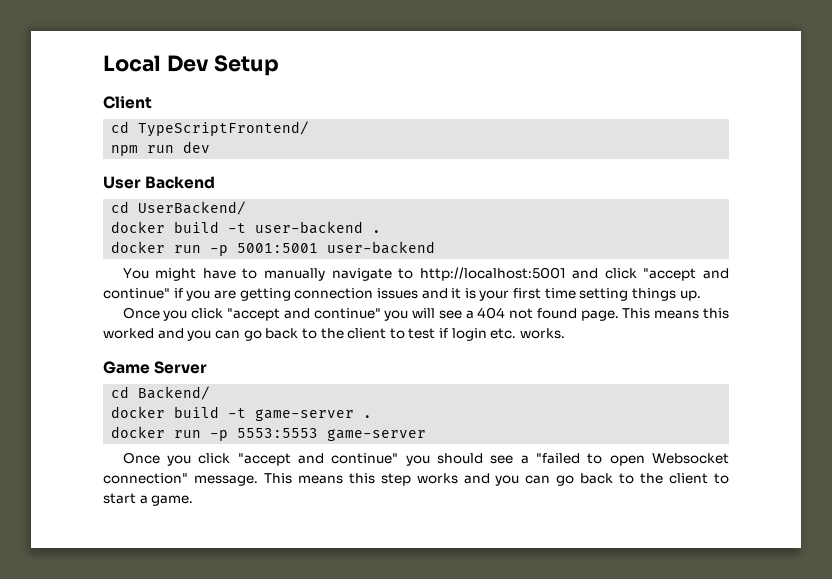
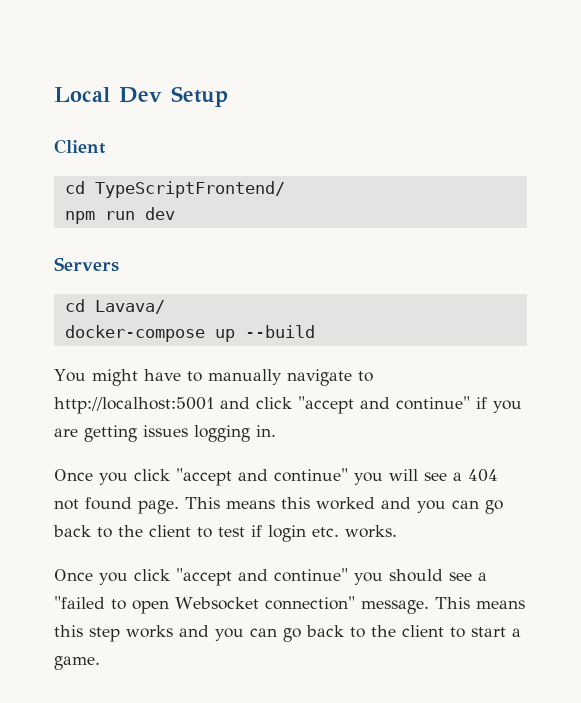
- User Backend
- cd UserBackend/
- docker build -t user-backend .
- docker run -p 5001:5001 user-backend
+ Servers
+ cd Lavava/
+ docker-compose up --build
- You might have to manually navigate to http://localhost:5001 and click "accept and continue" if you are getting connection issues and it is your first time setting things up.
+ You might have to manually navigate to http://localhost:5001 and click "accept and continue" if you are getting issues logging in.
- Game Server
- cd Backend/
- docker build -t game-server .
- docker run -p 5553:5553 game-server

